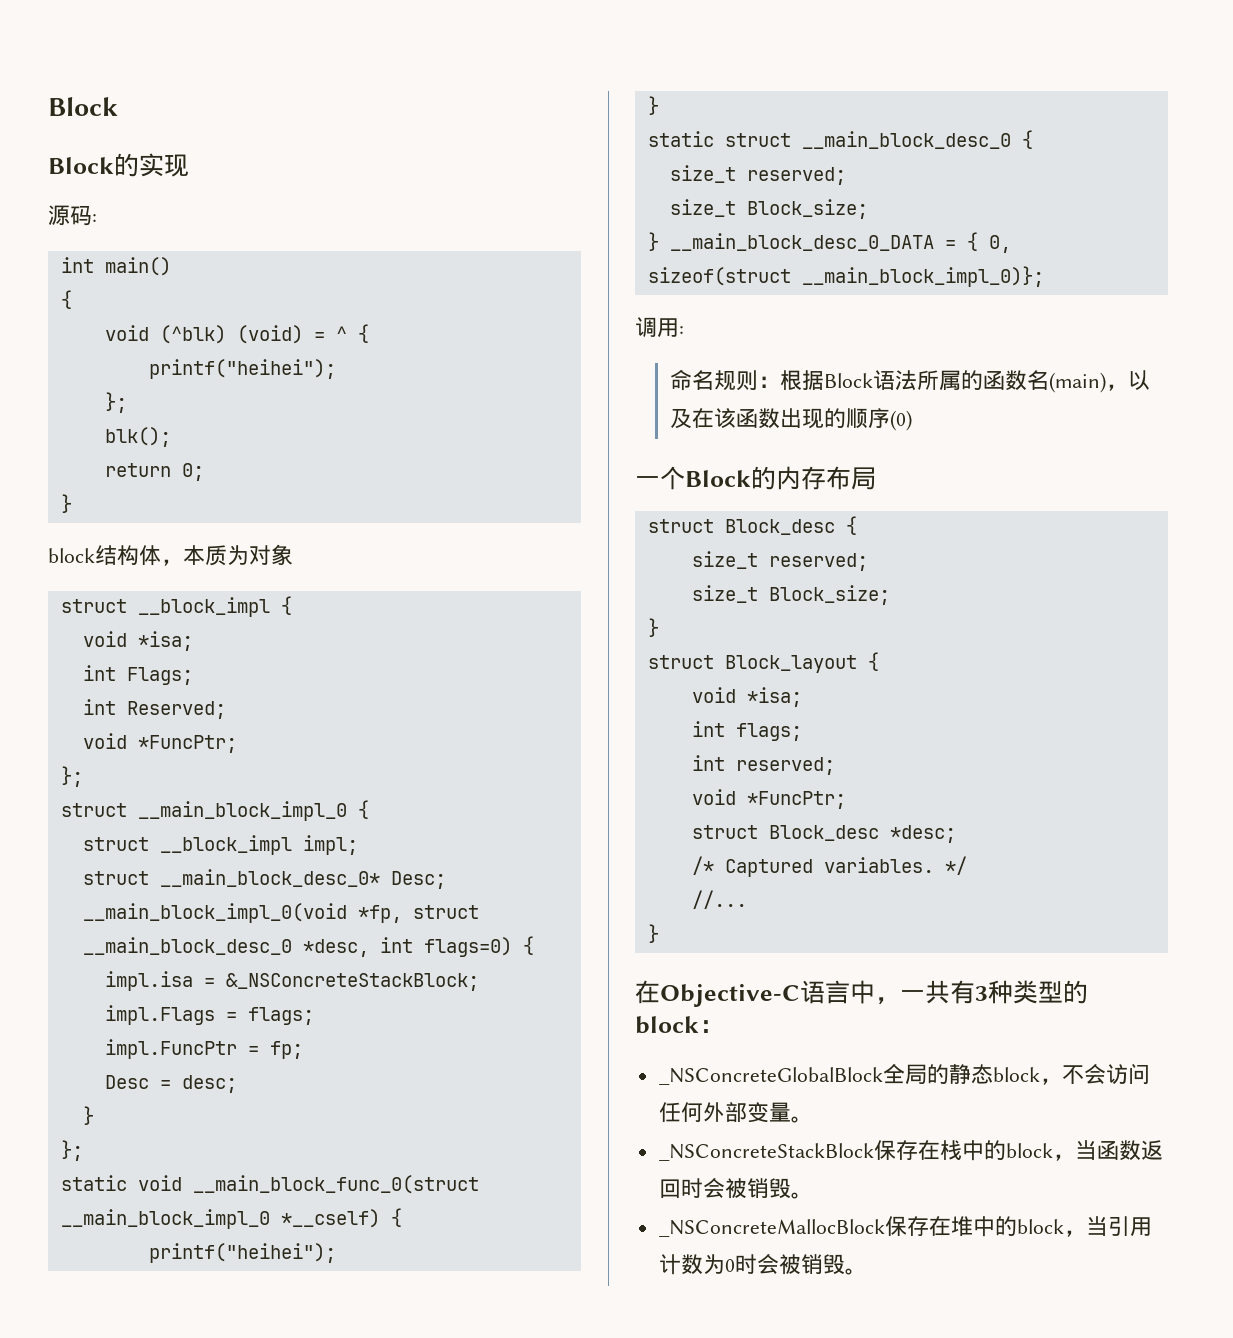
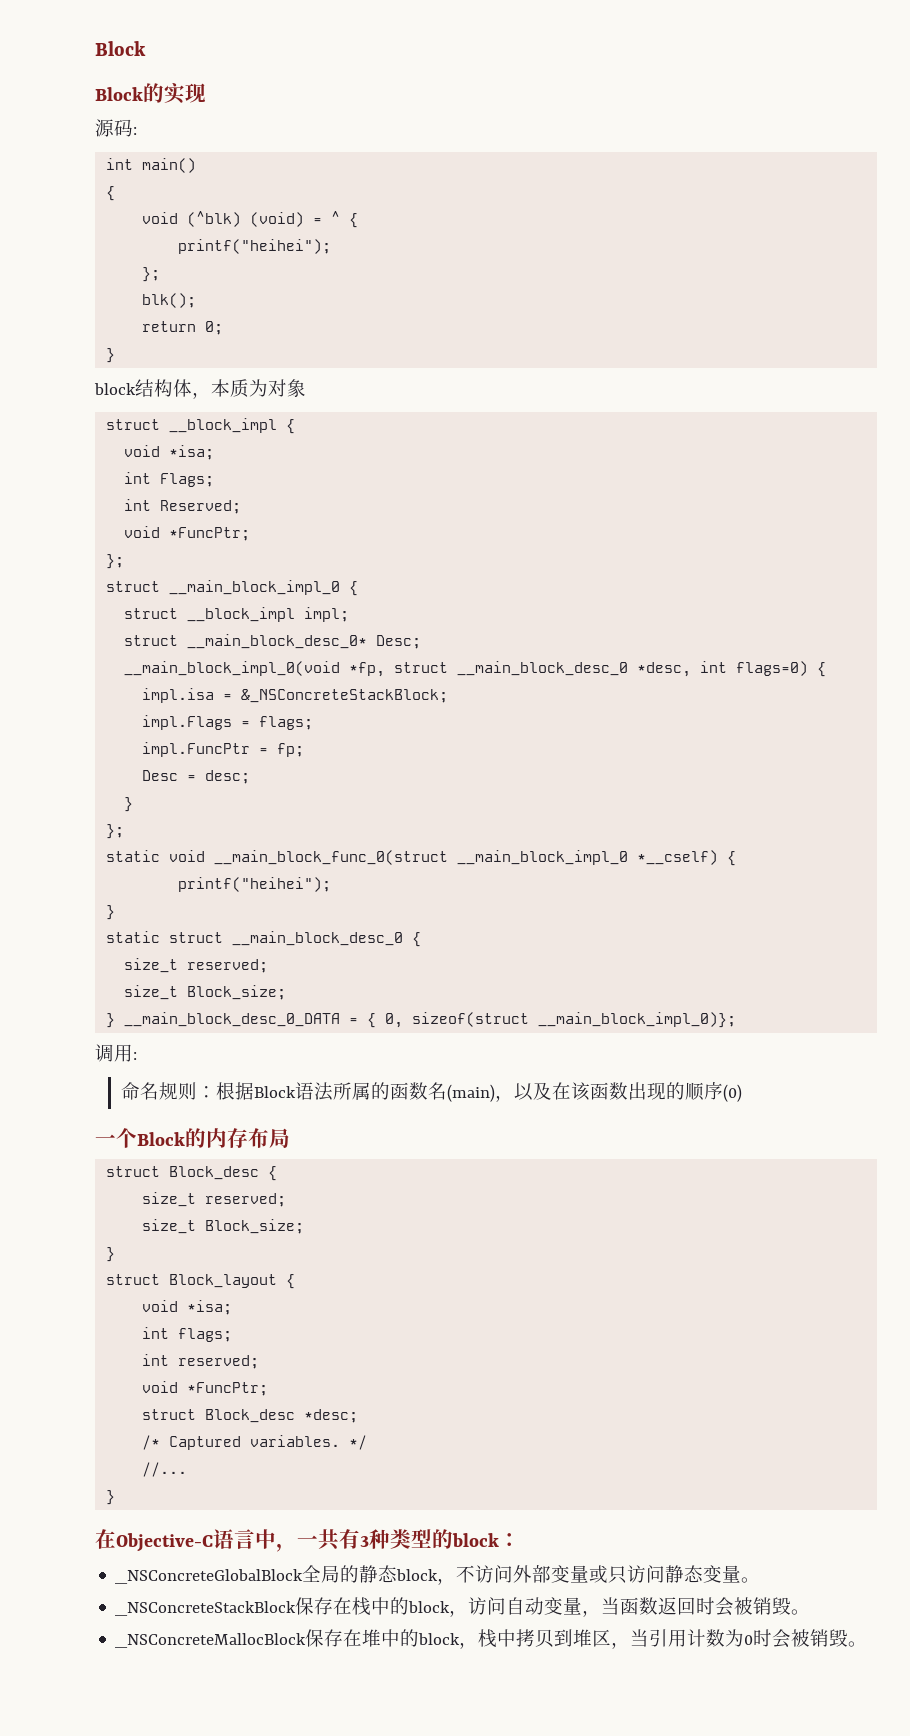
- _NSConcreteGlobalBlock全局的静态block，不会访问任何外部变量。
+ _NSConcreteGlobalBlock全局的静态block，不访问外部变量或只访问静态变量。
- _NSConcreteStackBlock保存在栈中的block，当函数返回时会被销毁。
+ _NSConcreteStackBlock保存在栈中的block，访问自动变量，当函数返回时会被销毁。
- _NSConcreteMallocBlock保存在堆中的block，当引用计数为0时会被销毁。
+ _NSConcreteMallocBlock保存在堆中的block，栈中拷贝到堆区，当引用计数为0时会被销毁。

